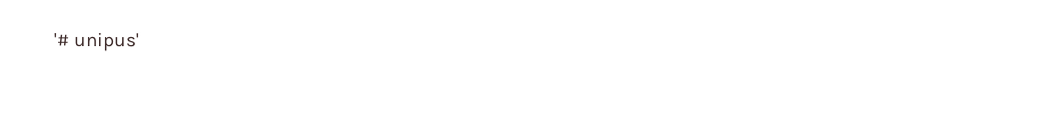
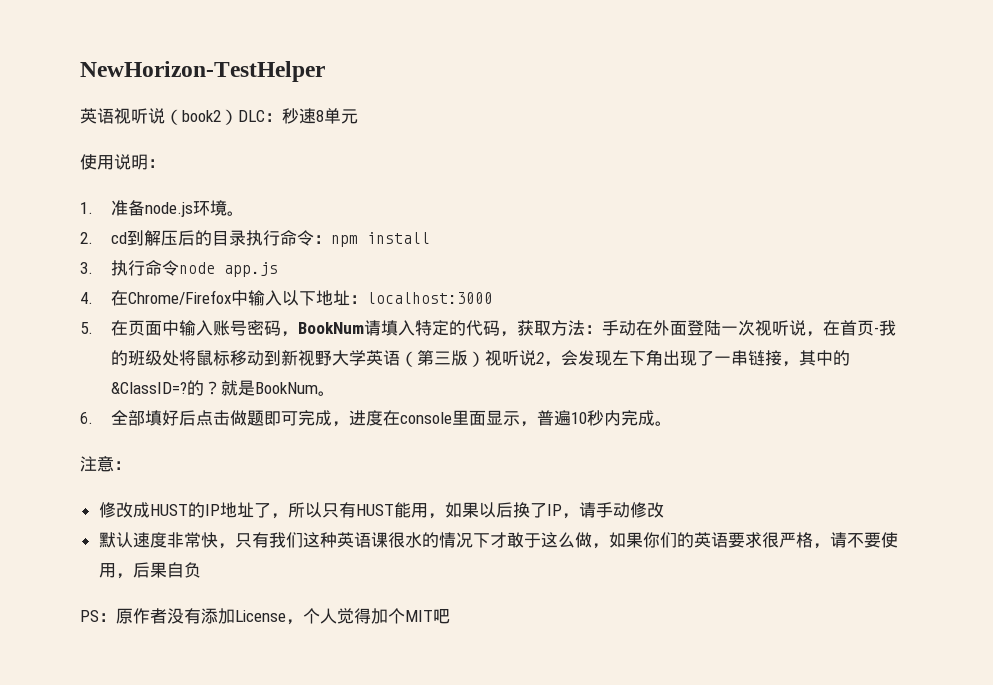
- '# unipus'
+ NewHorizon-TestHelper
+ 英语视听说（book2）DLC：秒速8单元
+ 使用说明：
+ 1.准备node.js环境。
+ 2. cd到解压后的目录执行命令：npm install
+ 3.执行命令node app.js
+ 4.在Chrome/Firefox中输入以下地址：localhost:3000
+ 5.在页面中输入账号密码，BookNum请填入特定的代码，获取方法：手动在外面登陆一次视听说，在首页-我的班级处将鼠标移动到新视野大学英语（第三版）视听说2，会发现左下角出现了一串链接，其中的&ClassID=?的？就是BookNum。
+ 6.全部填好后点击做题即可完成，进度在console里面显示，普遍10秒内完成。
+ 注意：
+ 修改成HUST的IP地址了，所以只有HUST能用，如果以后换了IP，请手动修改
+ 默认速度非常快，只有我们这种英语课很水的情况下才敢于这么做，如果你们的英语要求很严格，请不要使用，后果自负
+ PS：原作者没有添加License，个人觉得加个MIT吧

